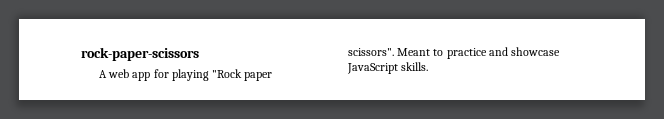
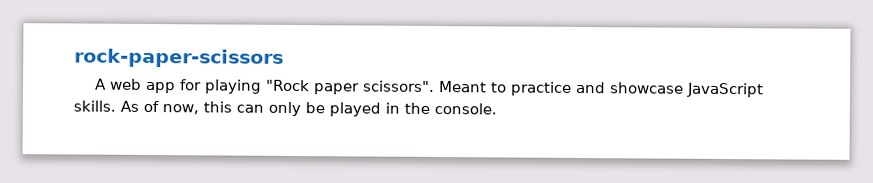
+ As of now, this can only be played in the console.

